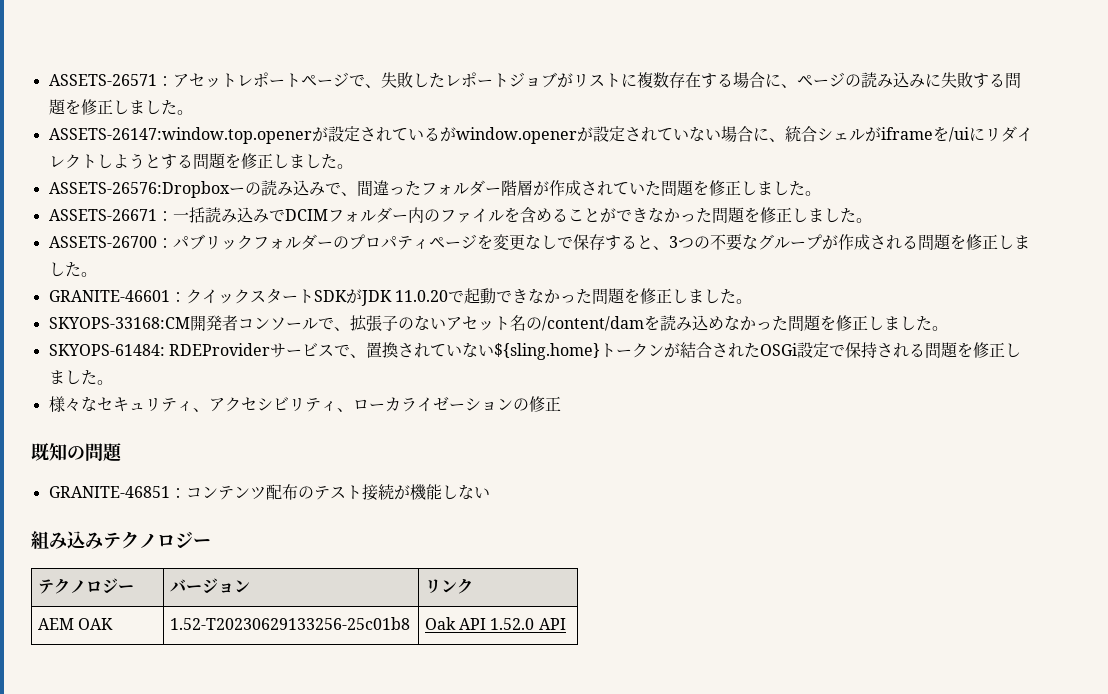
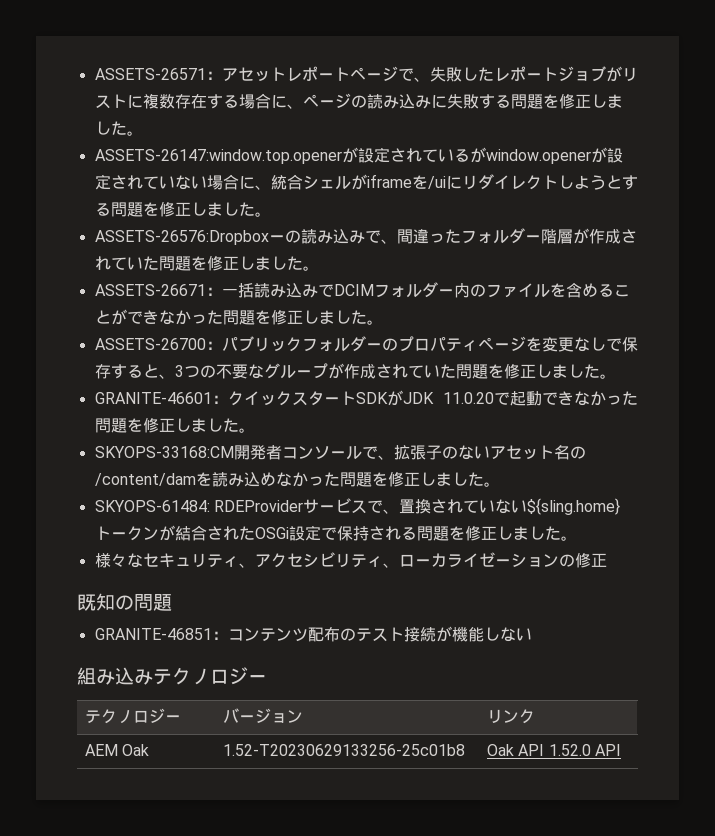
- ASSETS-26700：パブリックフォルダーのプロパティページを変更なしで保存すると、3つの不要なグループが作成される問題を修正しました。
+ ASSETS-26700：パブリックフォルダーのプロパティページを変更なしで保存すると、3つの不要なグループが作成されていた問題を修正しました。
- AEM OAK | 1.52-T20230629133256-25c01b8 | Oak API 1.52.0 API
+ AEM Oak | 1.52-T20230629133256-25c01b8 | Oak API 1.52.0 API

